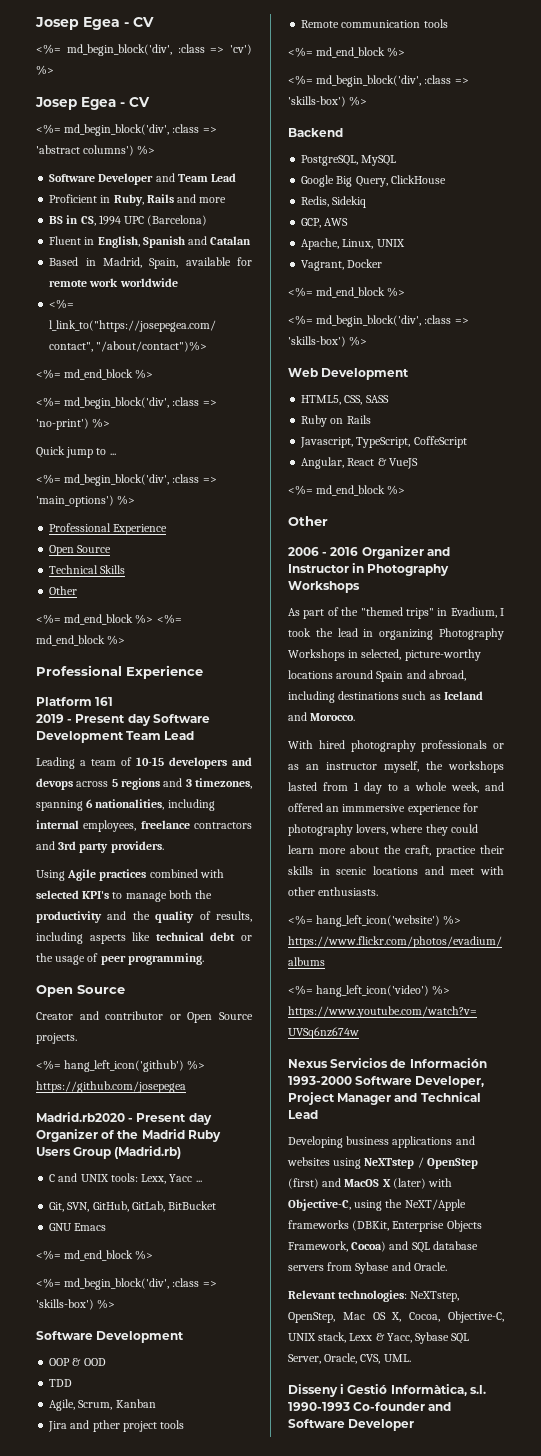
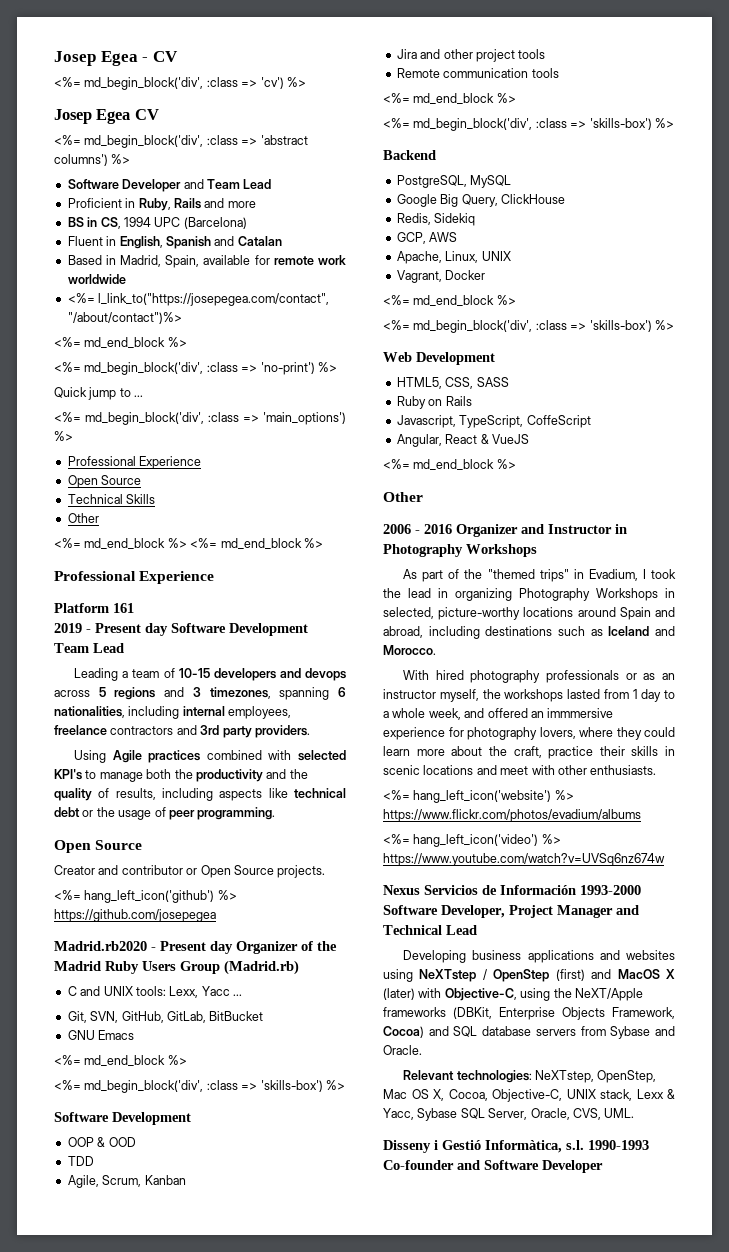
  <%= md_begin_block('div', :class => 'cv') %>
- Josep Egea - CV
+ Josep Egea CV
- Jira and pther project tools
+ Jira and other project tools

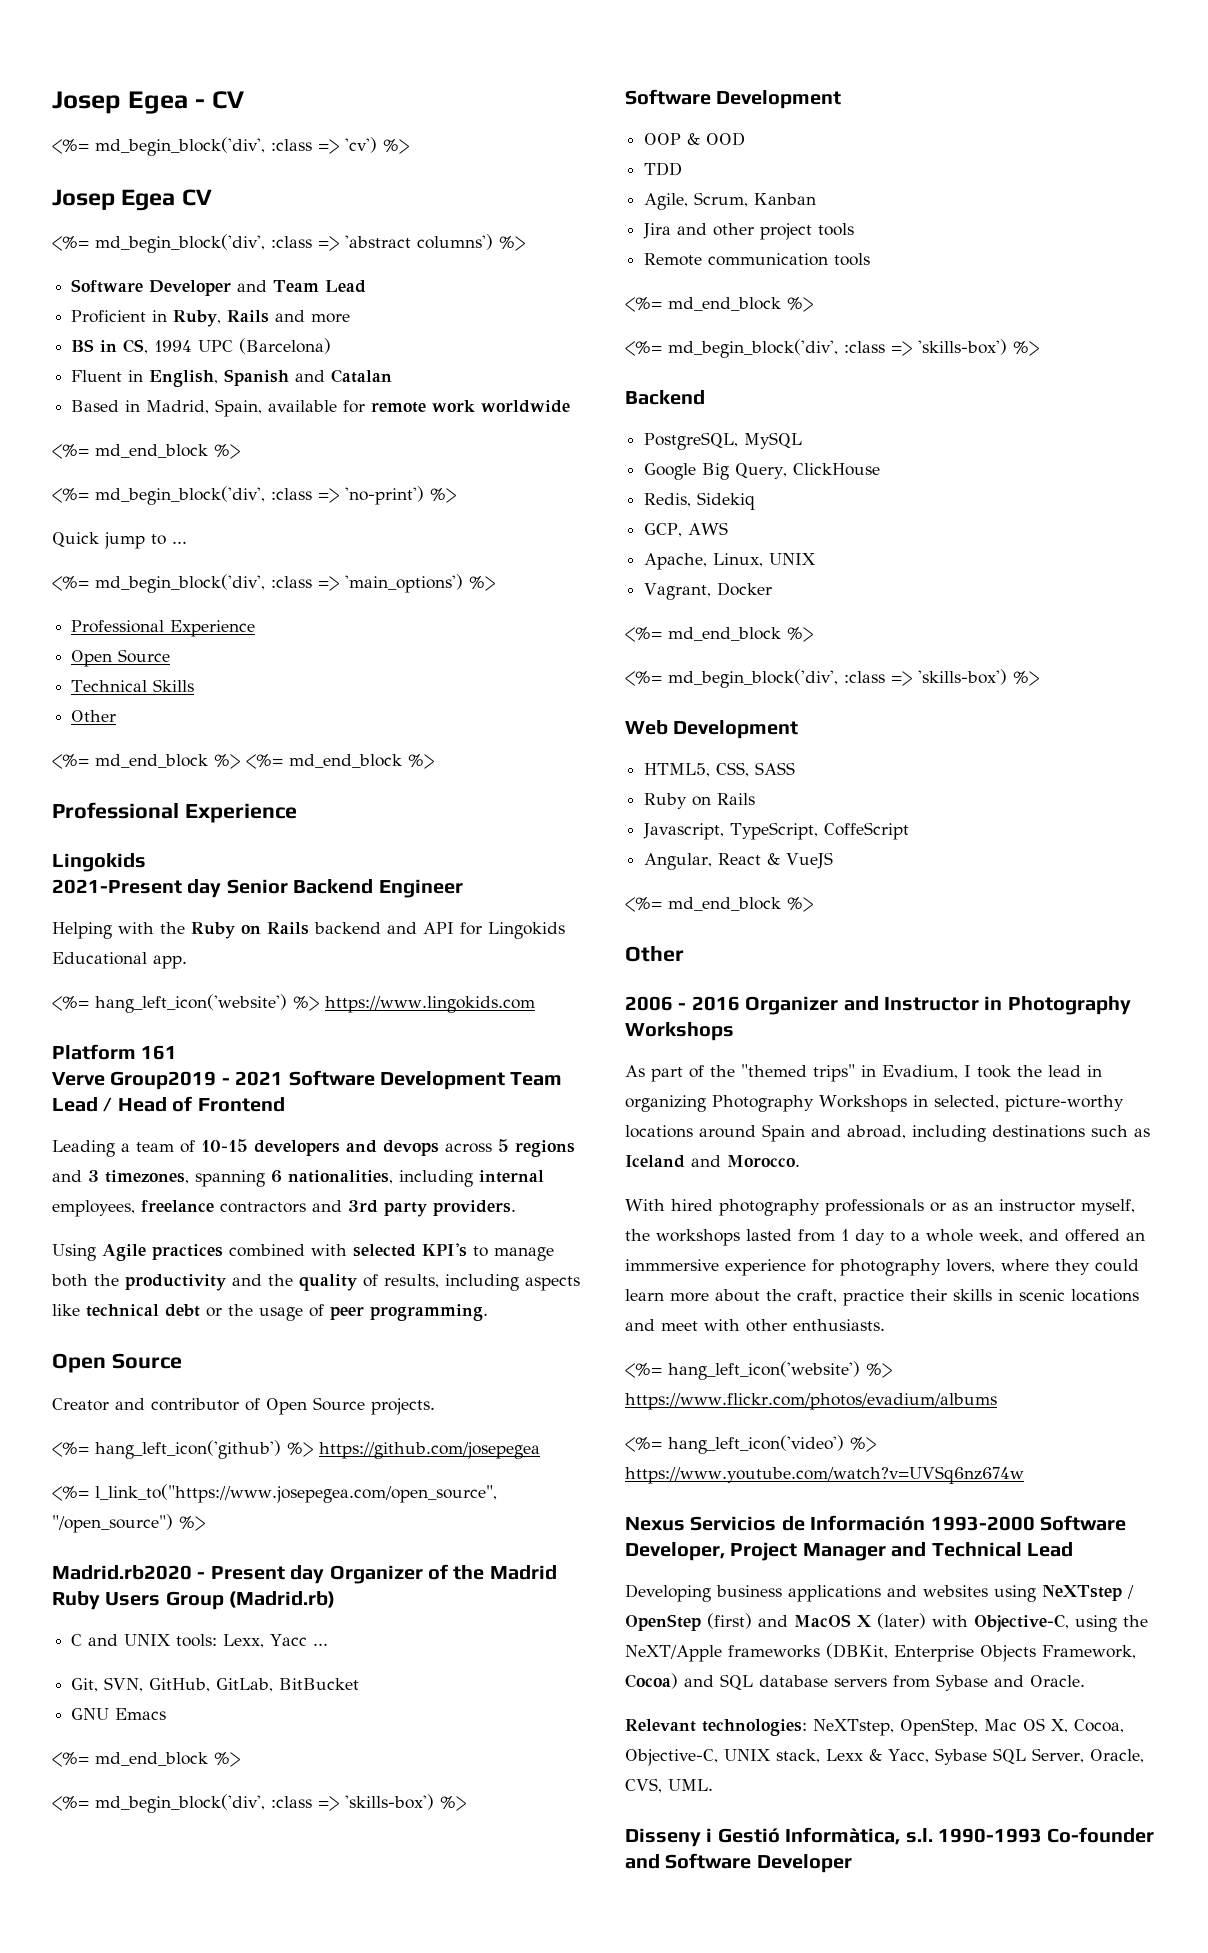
- <%= l_link_to("https://josepegea.com/contact", "/about/contact")%>
  <%= md_end_block %> <%= md_end_block %>
  Professional Experience
+ Lingokids
+ 2021-Present day Senior Backend Engineer
+ Helping with the Ruby on Rails backend and API for Lingokids Educational app.
+ <%= hang_left_icon('website') %> https://www.lingokids.com
  Platform 161
- 2019 - Present day Software Development Team Lead
+ Verve Group2019 - 2021 Software Development Team Lead / Head of Frontend
- Creator and contributor or Open Source projects.
+ Creator and contributor of Open Source projects.
+ <%= l_link_to("https://www.josepegea.com/open_source", "/open_source") %>

